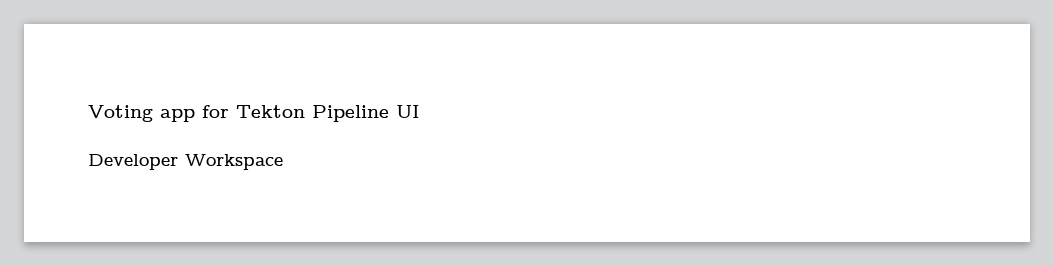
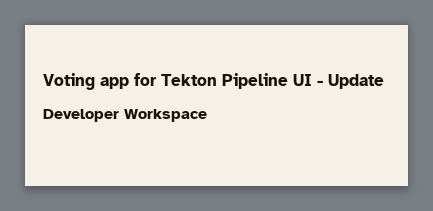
- Voting app for Tekton Pipeline UI
+ Voting app for Tekton Pipeline UI - Update

